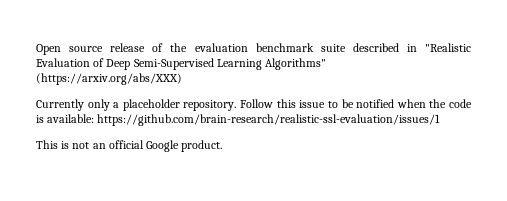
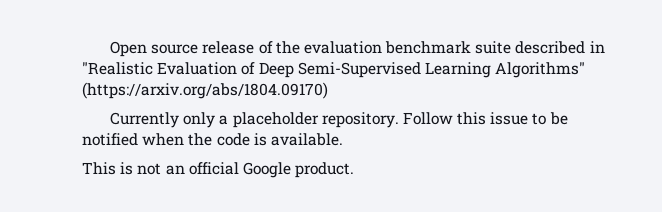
- Open source release of the evaluation benchmark suite described in "Realistic Evaluation of Deep Semi-Supervised Learning Algorithms" (https://arxiv.org/abs/XXX)
+ Open source release of the evaluation benchmark suite described in "Realistic Evaluation of Deep Semi-Supervised Learning Algorithms" (https://arxiv.org/abs/1804.09170)
- Follow this issue to be notified when the code is available: https://github.com/brain-research/realistic-ssl-evaluation/issues/1
+ Follow this issue to be notified when the code is available.

